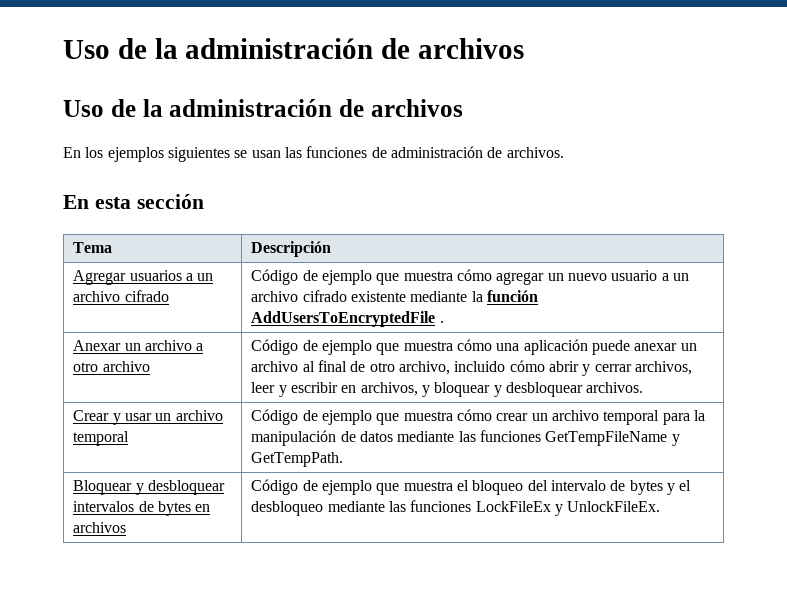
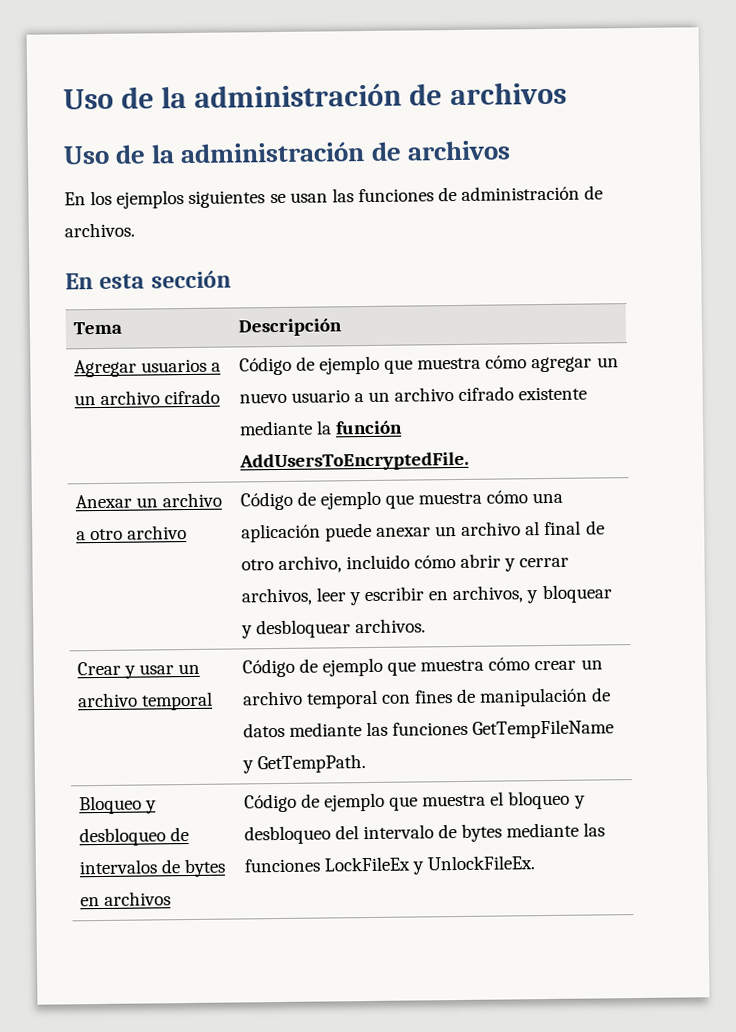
- Agregar usuarios a un archivo cifrado | Código de ejemplo que muestra cómo agregar un nuevo usuario a un archivo cifrado existente mediante la función AddUsersToEncryptedFile .
+ Agregar usuarios a un archivo cifrado | Código de ejemplo que muestra cómo agregar un nuevo usuario a un archivo cifrado existente mediante la función AddUsersToEncryptedFile.
- Crear y usar un archivo temporal | Código de ejemplo que muestra cómo crear un archivo temporal para la manipulación de datos mediante las funciones GetTempFileName y GetTempPath.
+ Crear y usar un archivo temporal | Código de ejemplo que muestra cómo crear un archivo temporal con fines de manipulación de datos mediante las funciones GetTempFileName y GetTempPath.
- Bloquear y desbloquear intervalos de bytes en archivos | Código de ejemplo que muestra el bloqueo del intervalo de bytes y el desbloqueo mediante las funciones LockFileEx y UnlockFileEx.
+ Bloqueo y desbloqueo de intervalos de bytes en archivos | Código de ejemplo que muestra el bloqueo y desbloqueo del intervalo de bytes mediante las funciones LockFileEx y UnlockFileEx.

